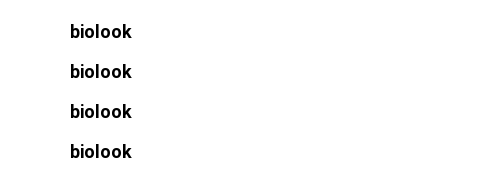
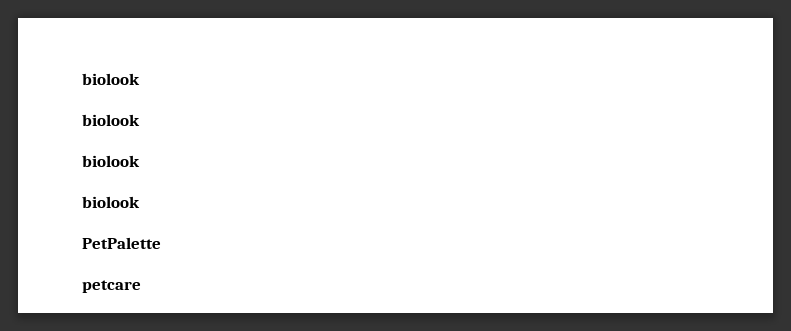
+ PetPalette
+ petcare

